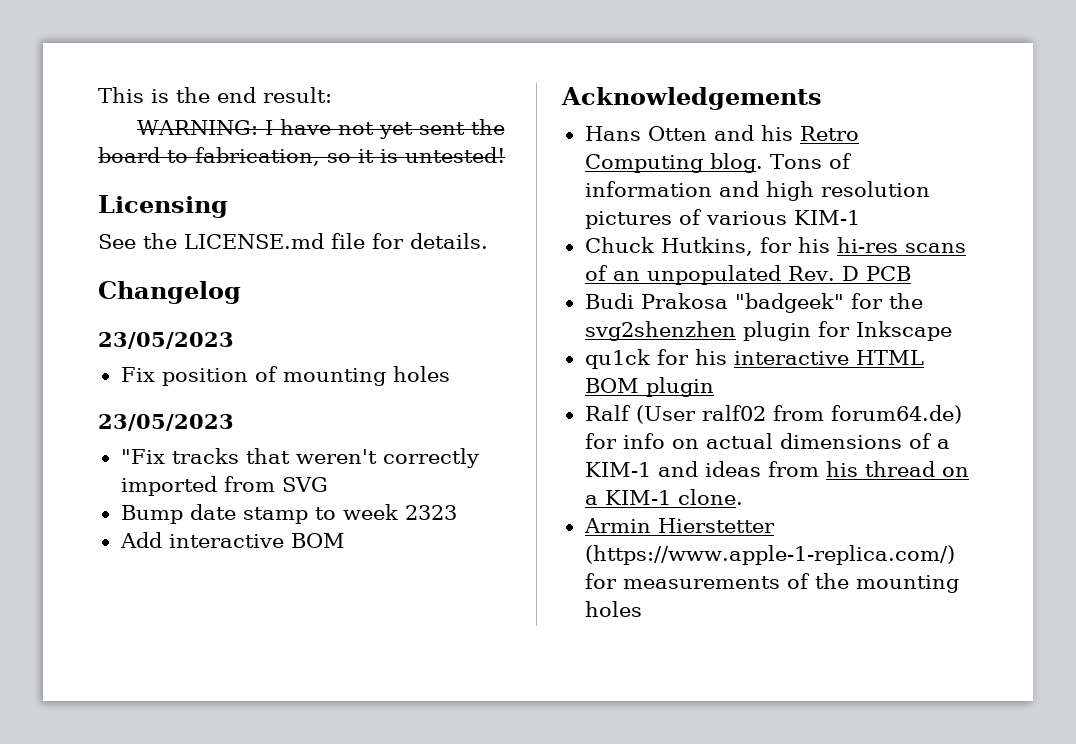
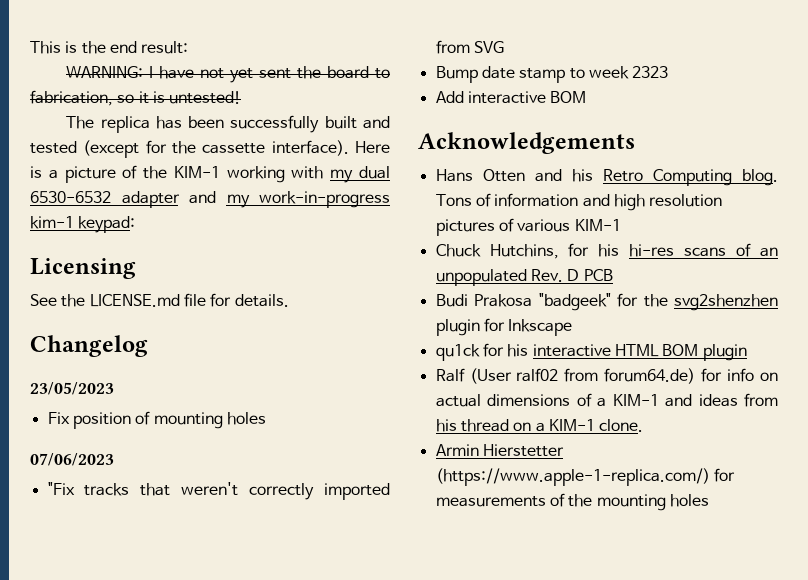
+ The replica has been successfully built and tested (except for the cassette interface). Here is a picture of the KIM-1 working with my dual 6530-6532 adapter and my work-in-progress kim-1 keypad:
  Fix position of mounting holes
- 23/05/2023
+ 07/06/2023
- Chuck Hutkins, for his hi-res scans of an unpopulated Rev. D PCB
+ Chuck Hutchins, for his hi-res scans of an unpopulated Rev. D PCB

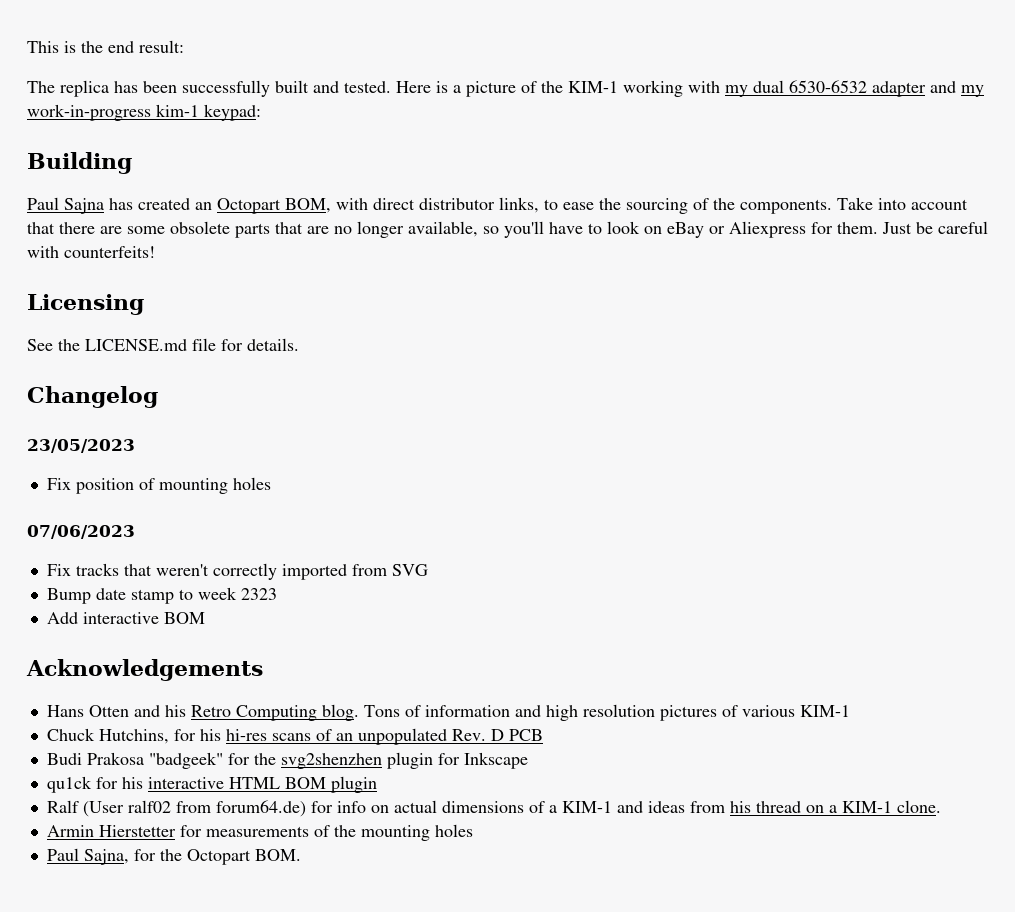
- WARNING: I have not yet sent the board to fabrication, so it is untested!
- The replica has been successfully built and tested (except for the cassette interface).
+ The replica has been successfully built and tested.
+ Building
+ Paul Sajna has created an Octopart BOM, with direct distributor links, to ease the sourcing of the components. Take into account that there are some obsolete parts that are no longer available, so you'll have to look on eBay or Aliexpress for them. Just be careful with counterfeits!
- "Fix tracks that weren't correctly imported from SVG
+ Fix tracks that weren't correctly imported from SVG
- Armin Hierstetter (https://www.apple-1-replica.com/) for measurements of the mounting holes
+ Armin Hierstetter for measurements of the mounting holes
+ Paul Sajna, for the Octopart BOM.

